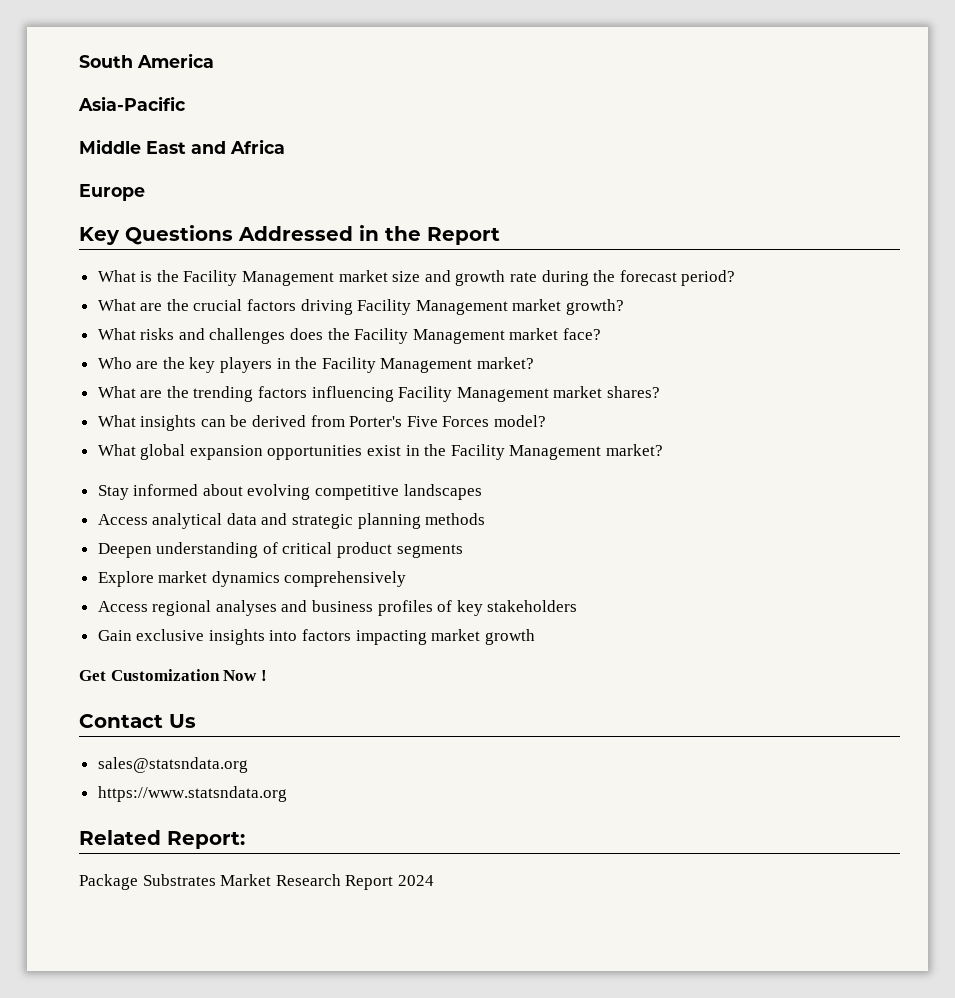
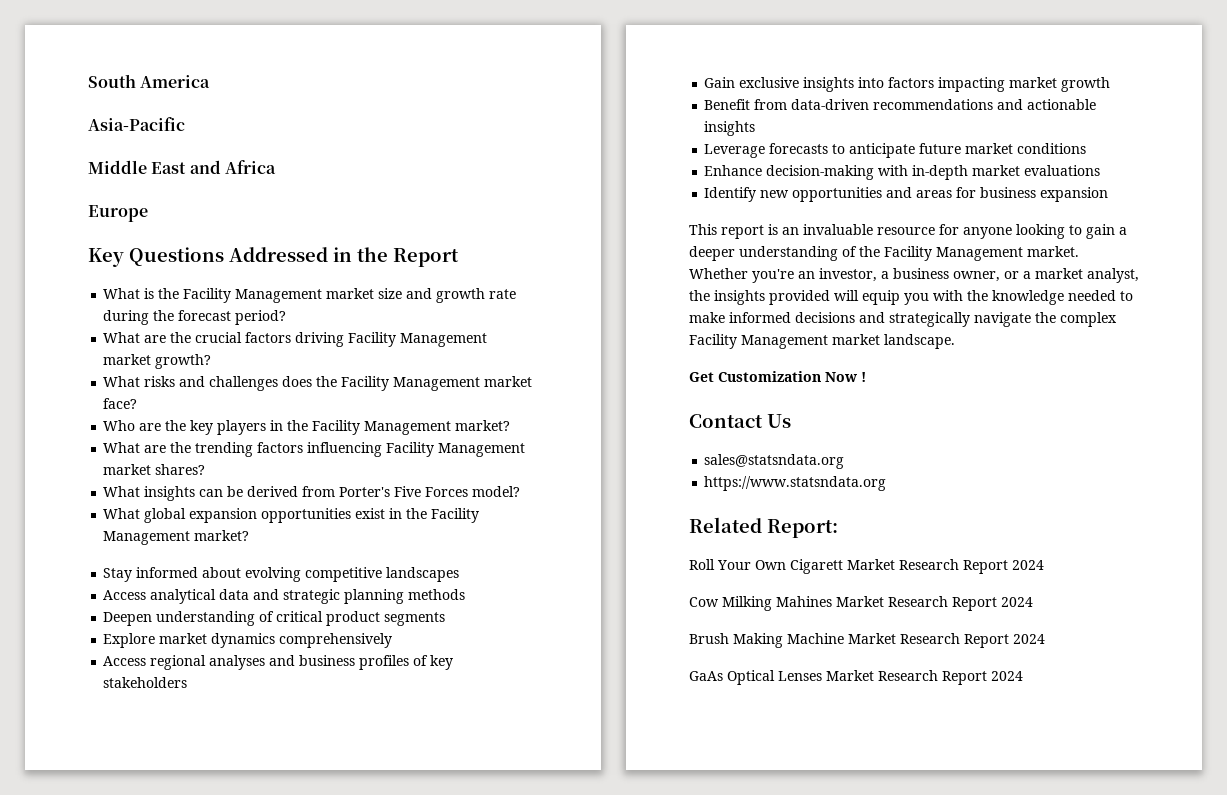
+ Benefit from data-driven recommendations and actionable insights
+ Leverage forecasts to anticipate future market conditions
+ Enhance decision-making with in-depth market evaluations
+ Identify new opportunities and areas for business expansion
+ This report is an invaluable resource for anyone looking to gain a deeper understanding of the Facility Management market. Whether you're an investor, a business owner, or a market analyst, the insights provided will equip you with the knowledge needed to make informed decisions and strategically navigate the complex Facility Management market landscape.
- Package Substrates Market Research Report 2024
+ Roll Your Own Cigarett Market Research Report 2024
+ Cow Milking Mahines Market Research Report 2024
+ Brush Making Machine Market Research Report 2024
+ GaAs Optical Lenses Market Research Report 2024

